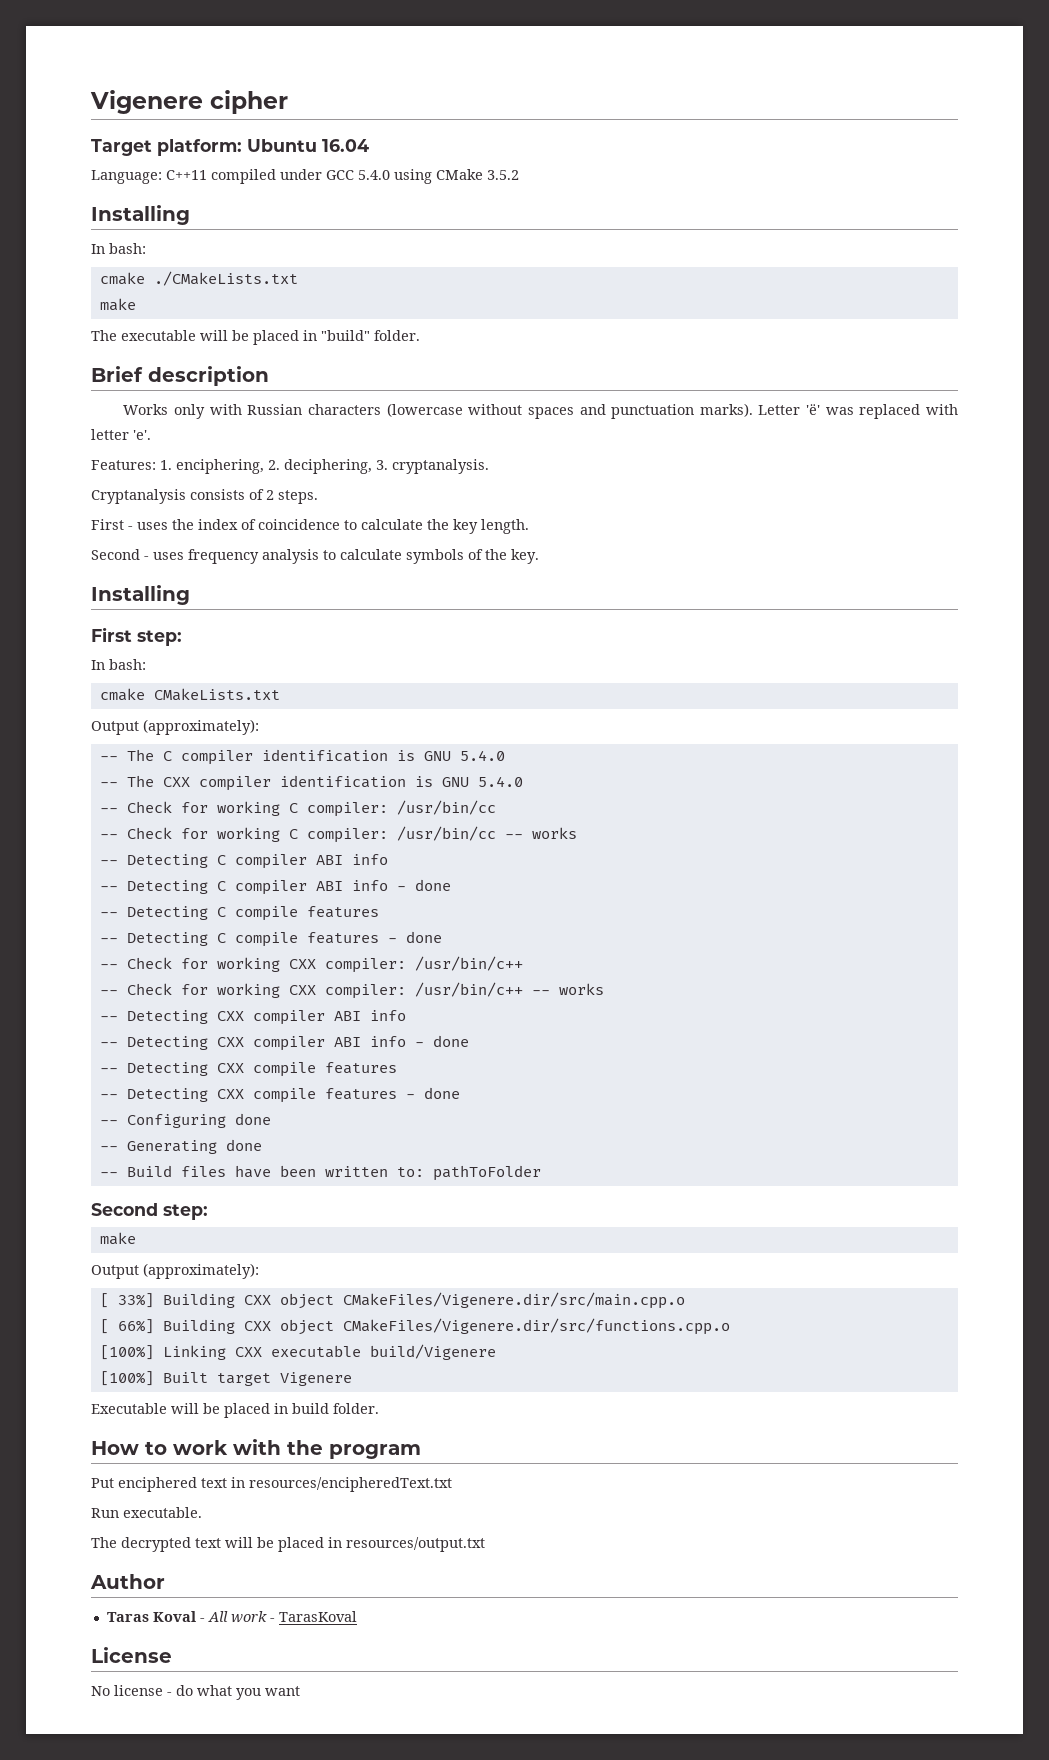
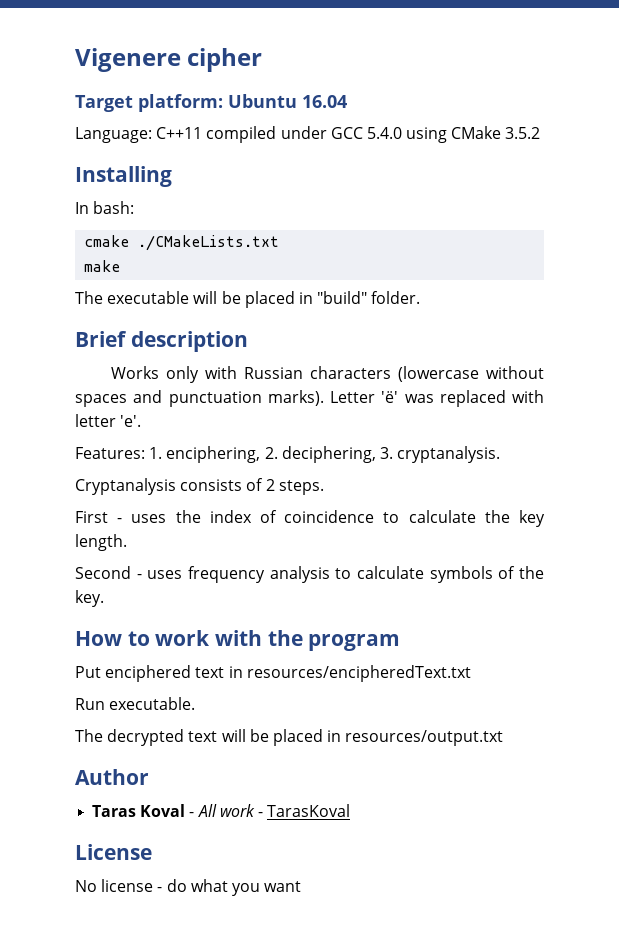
  Second - uses frequency analysis to calculate symbols of the key.
- Installing
- First step:
- In bash:
- cmake CMakeLists.txt
- Output (approximately):
- -- The C compiler identification is GNU 5.4.0
- -- The CXX compiler identification is GNU 5.4.0
- -- Check for working C compiler: /usr/bin/cc
- -- Check for working C compiler: /usr/bin/cc -- works
- -- Detecting C compiler ABI info
- -- Detecting C compiler ABI info - done
- -- Detecting C compile features
- -- Detecting C compile features - done
- -- Check for working CXX compiler: /usr/bin/c++
- -- Check for working CXX compiler: /usr/bin/c++ -- works
- -- Detecting CXX compiler ABI info
- -- Detecting CXX compiler ABI info - done
- -- Detecting CXX compile features
- -- Detecting CXX compile features - done
- -- Configuring done
- -- Generating done
- -- Build files have been written to: pathToFolder
- Second step:
- make
- Output (approximately):
- [ 33%] Building CXX object CMakeFiles/Vigenere.dir/src/main.cpp.o
- [ 66%] Building CXX object CMakeFiles/Vigenere.dir/src/functions.cpp.o
- [100%] Linking CXX executable build/Vigenere
- [100%] Built target Vigenere
- Executable will be placed in build folder.

